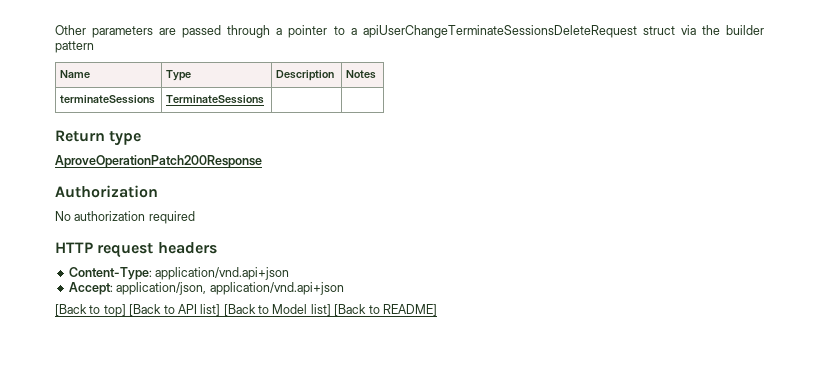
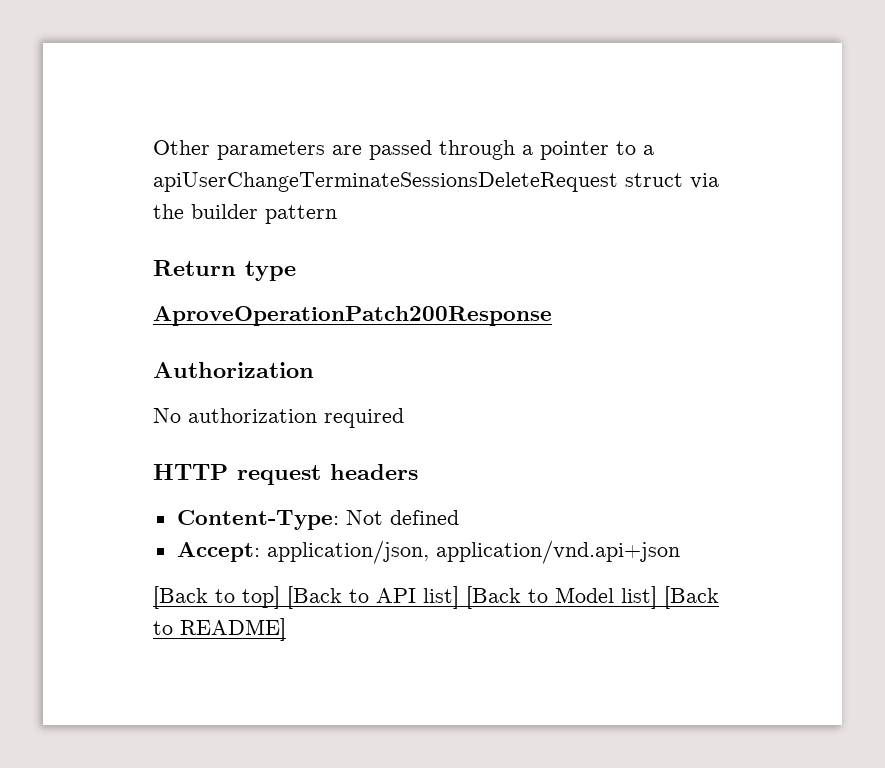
- Name | Type | Description | Notes
- terminateSessions | TerminateSessions | |
- Content-Type: application/vnd.api+json
+ Content-Type: Not defined

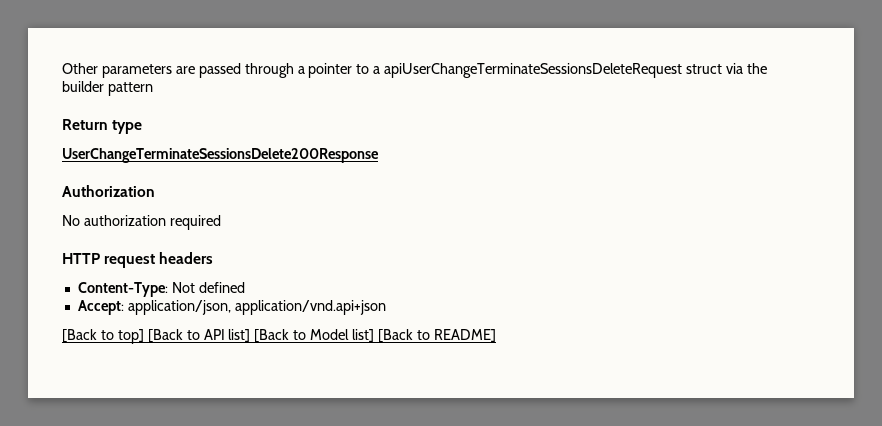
- AproveOperationPatch200Response
+ UserChangeTerminateSessionsDelete200Response

